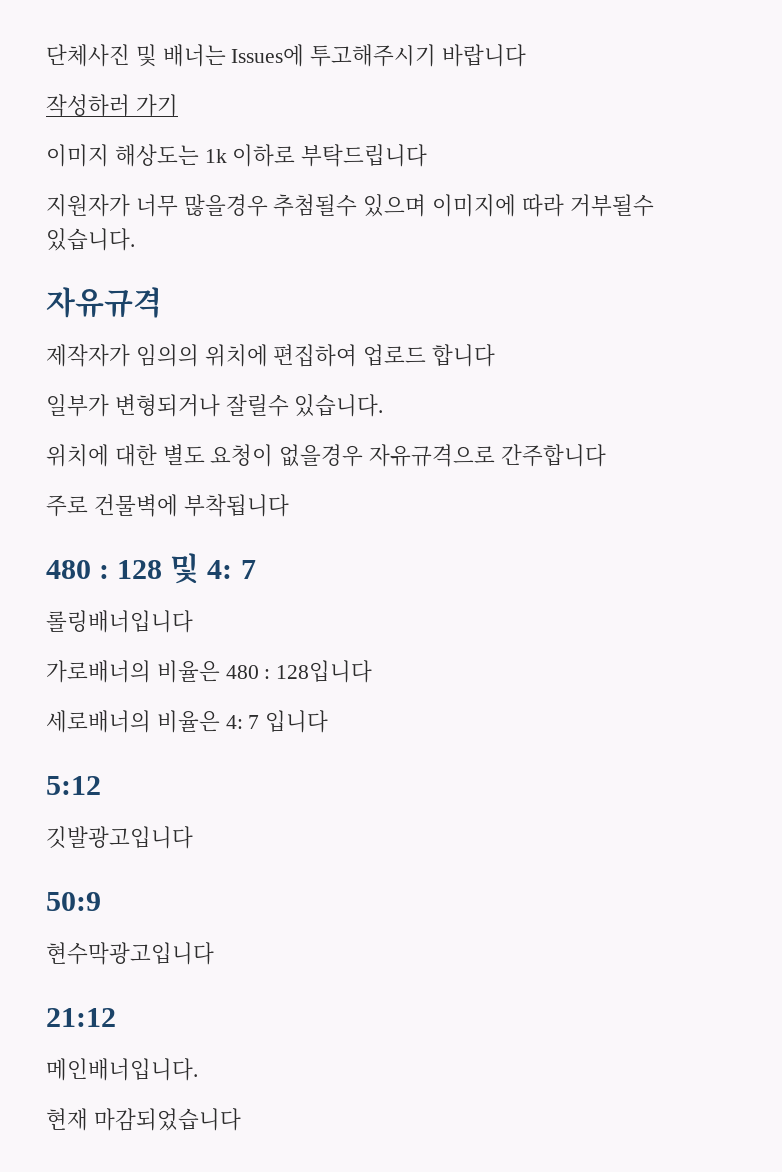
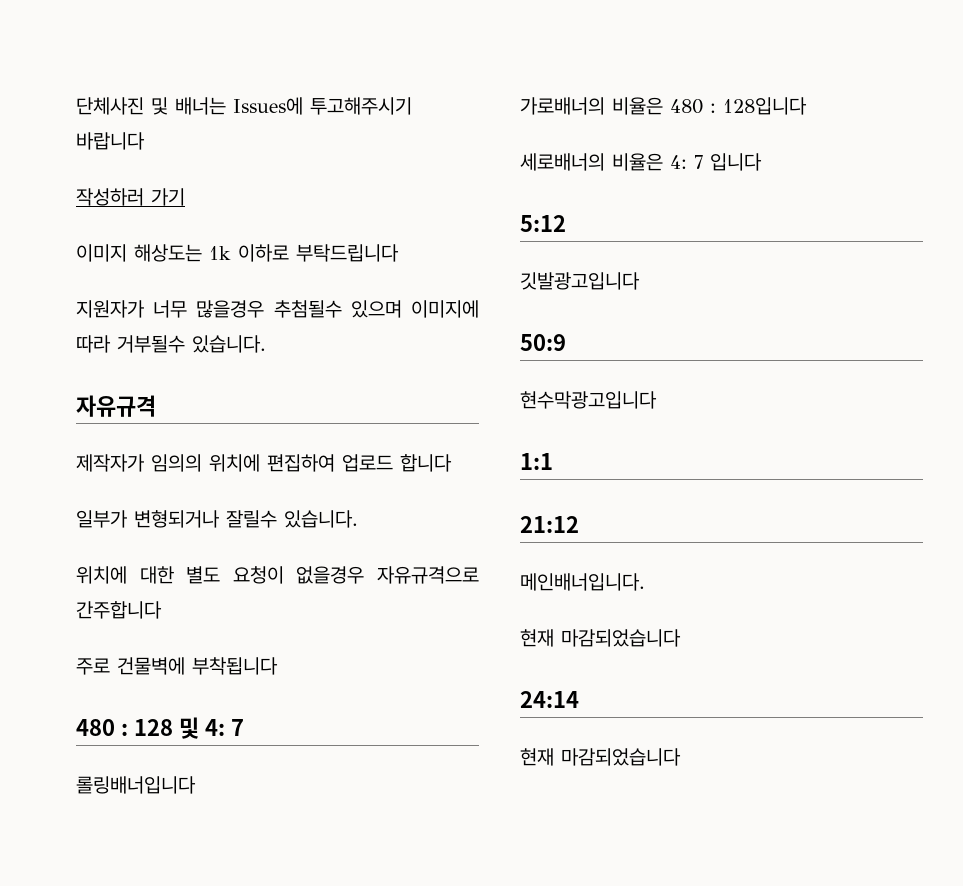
+ 1:1
+ 24:14
+ 현재 마감되었습니다

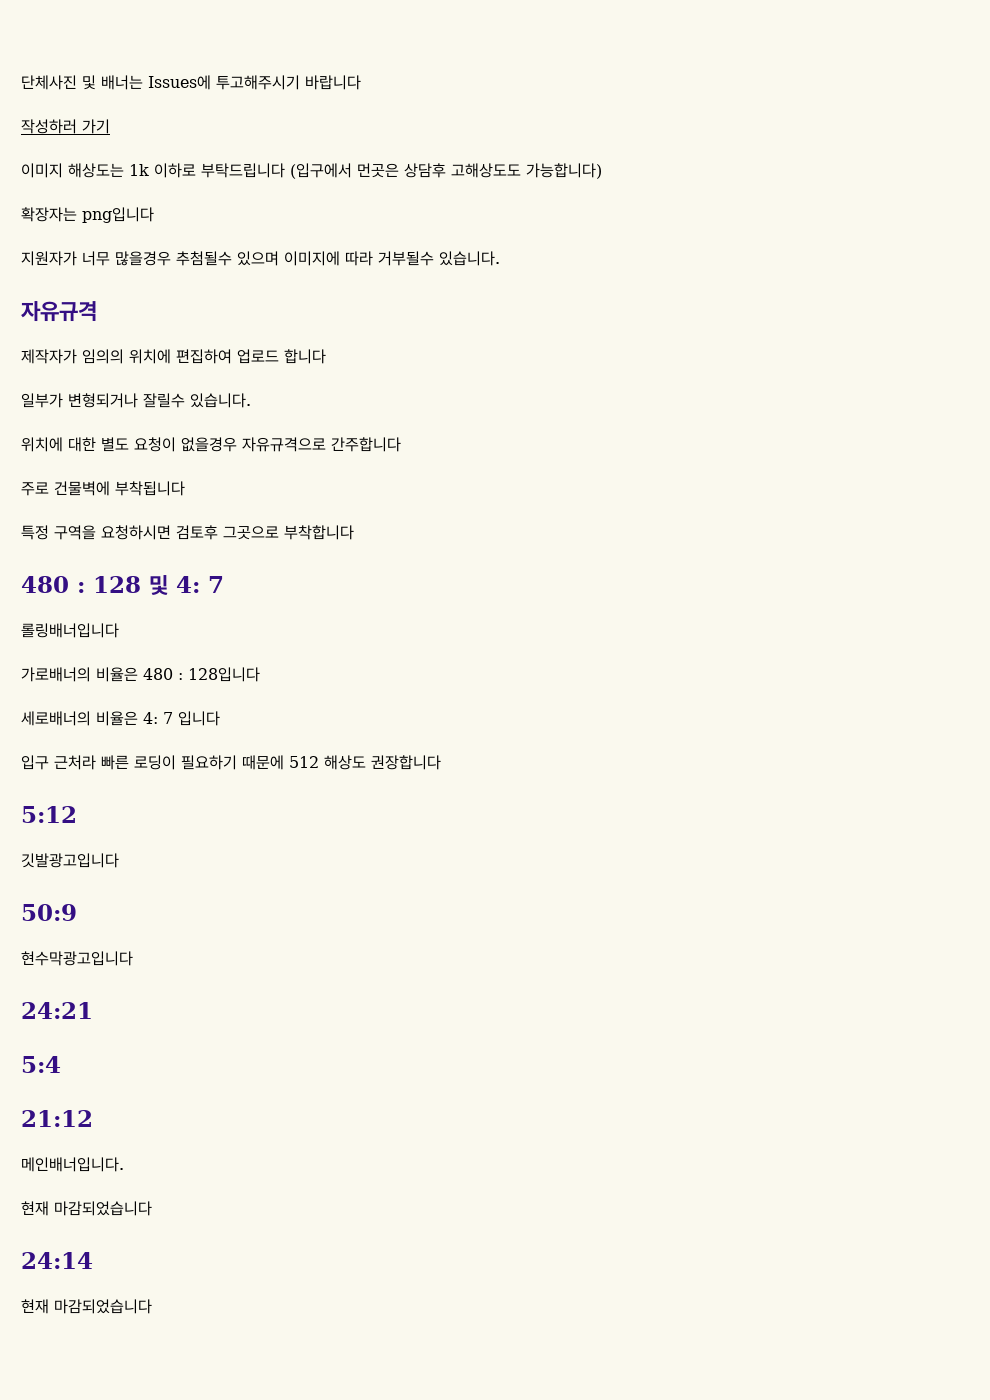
- 이미지 해상도는 1k 이하로 부탁드립니다
+ 이미지 해상도는 1k 이하로 부탁드립니다 (입구에서 먼곳은 상담후 고해상도도 가능합니다)
+ 확장자는 png입니다
+ 특정 구역을 요청하시면 검토후 그곳으로 부착합니다
+ 입구 근처라 빠른 로딩이 필요하기 때문에 512 해상도 권장합니다
- 1:1
+ 24:21
+ 5:4

